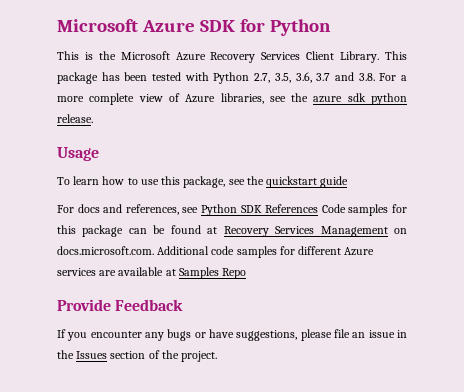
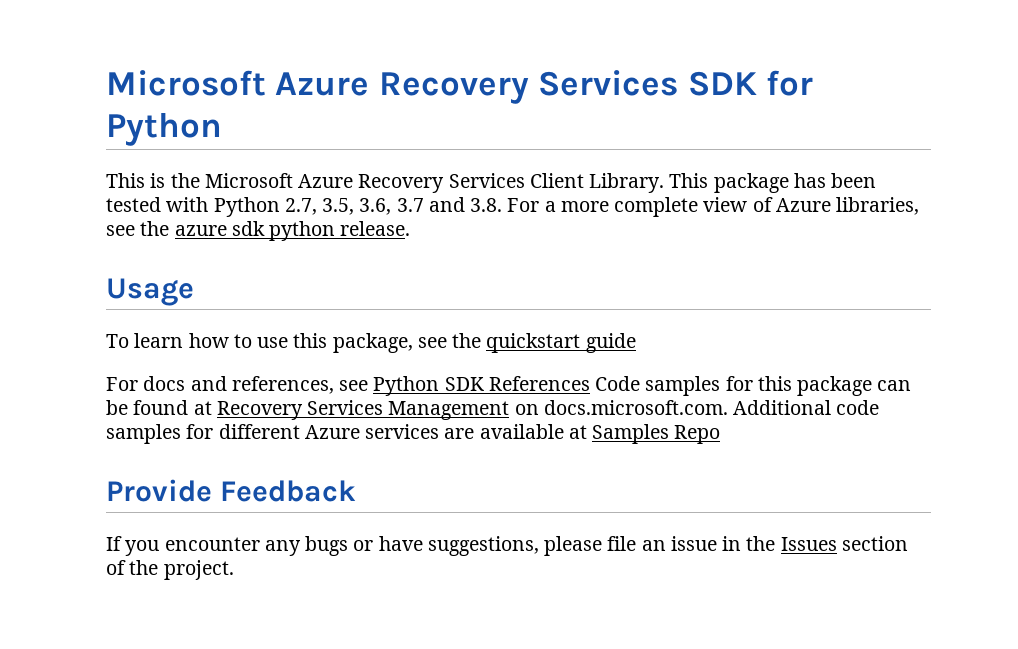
- Microsoft Azure SDK for Python
+ Microsoft Azure Recovery Services SDK for Python

